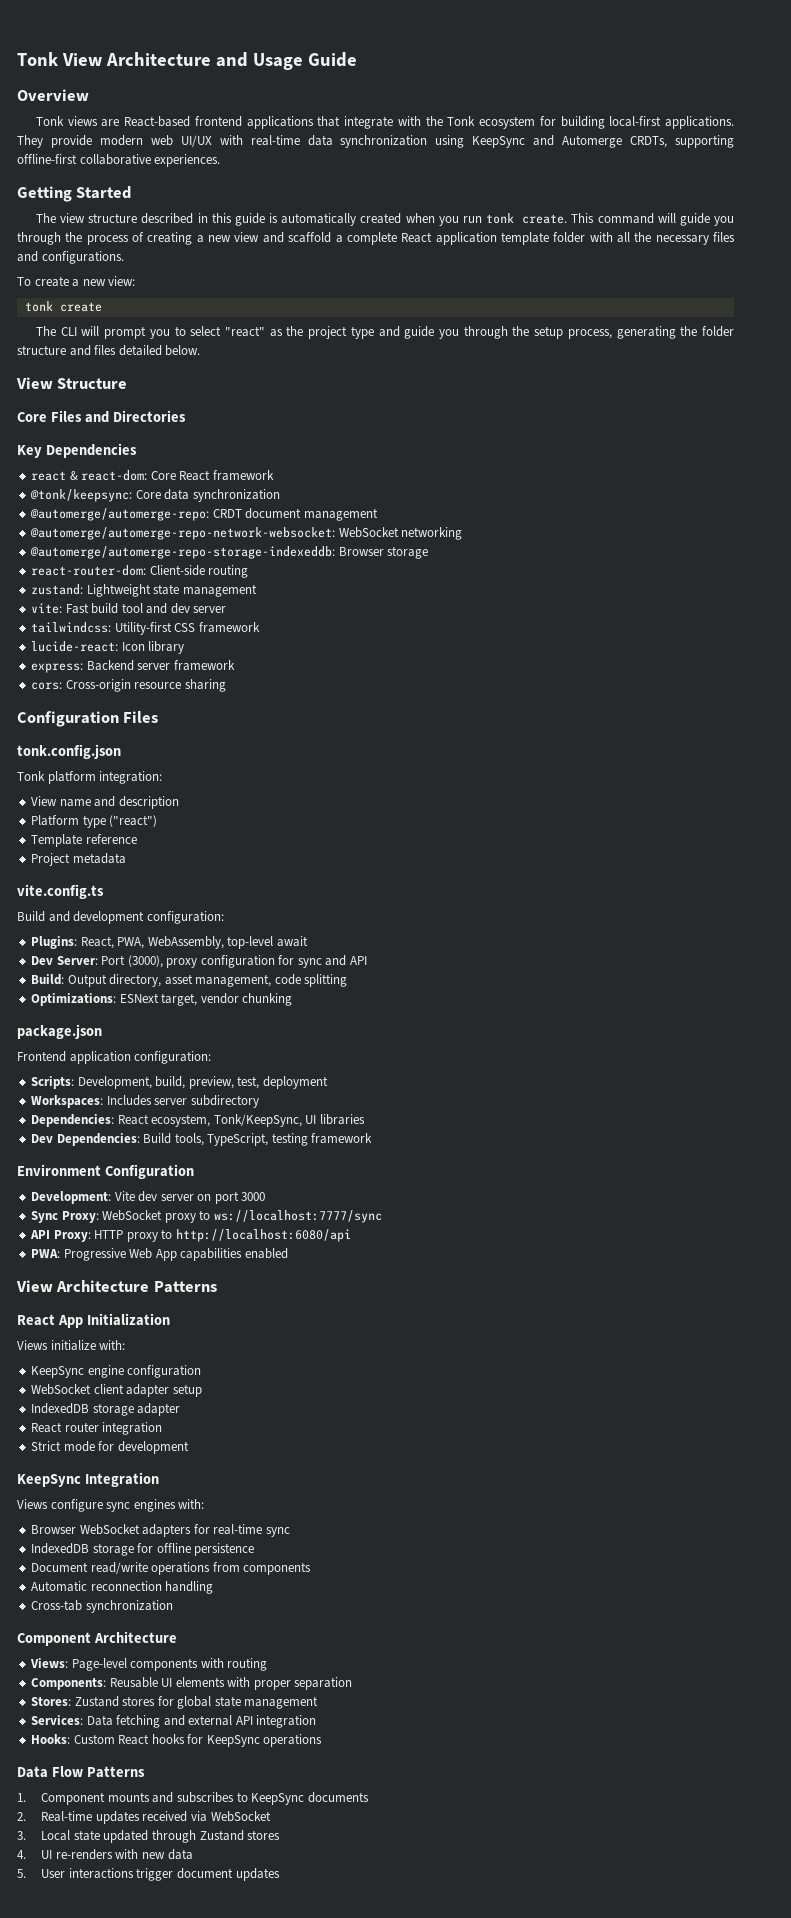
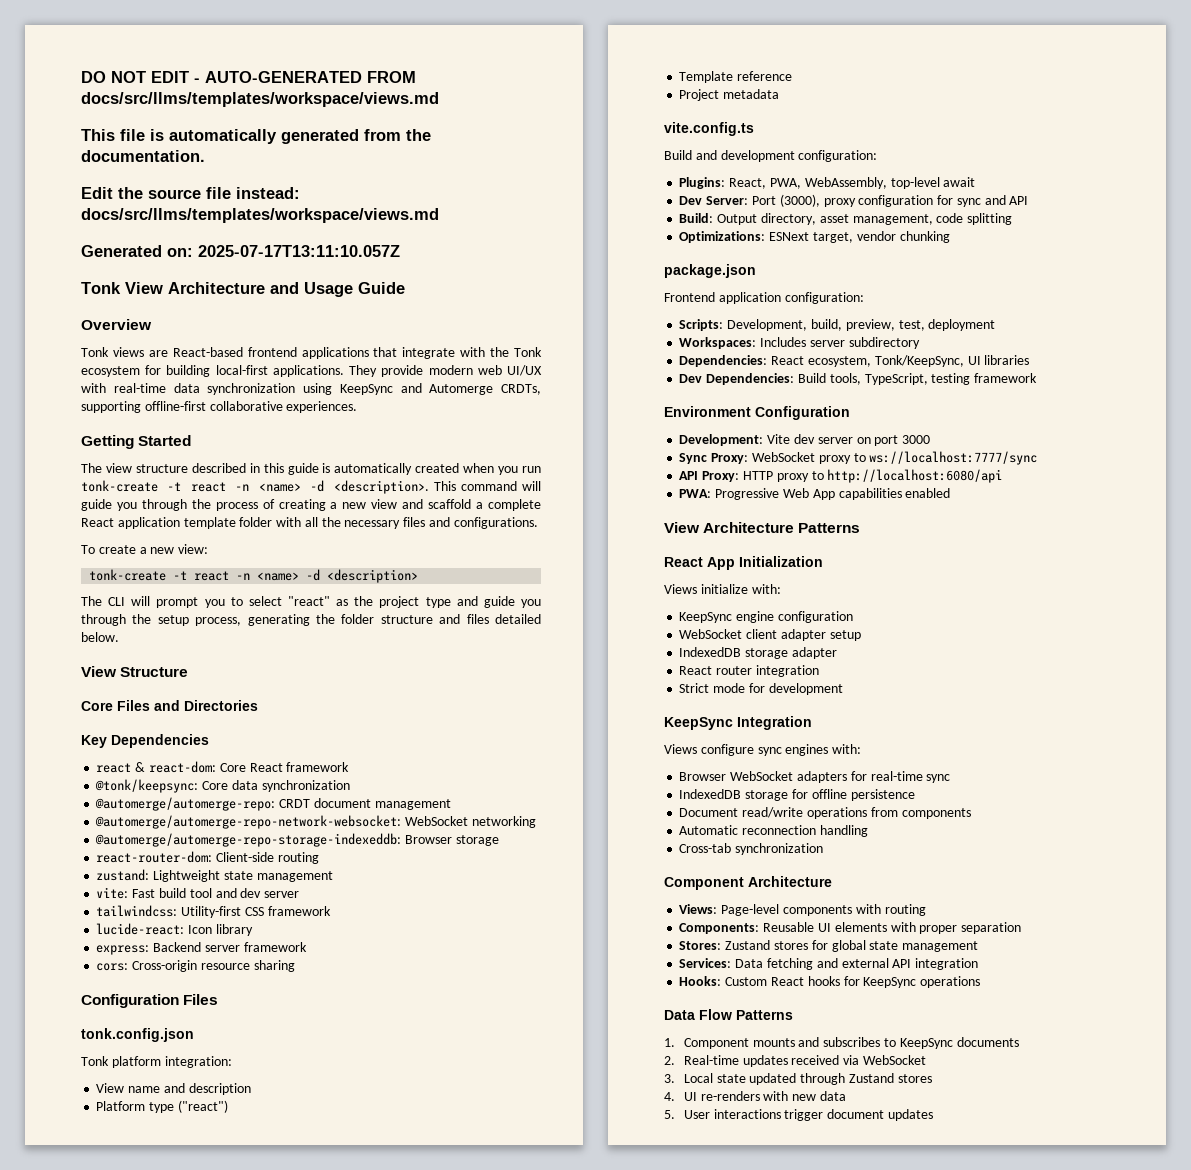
+ DO NOT EDIT - AUTO-GENERATED FROM docs/src/llms/templates/workspace/views.md
+ This file is automatically generated from the documentation.
+ Edit the source file instead: docs/src/llms/templates/workspace/views.md
+ Generated on: 2025-07-17T13:11:10.057Z
- The view structure described in this guide is automatically created when you run tonk create.
+ The view structure described in this guide is automatically created when you run tonk-create -t react -n <name> -d <description>.
- tonk create
+ tonk-create -t react -n <name> -d <description>

